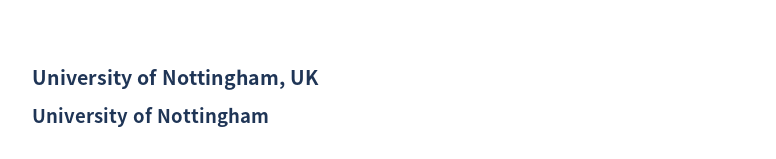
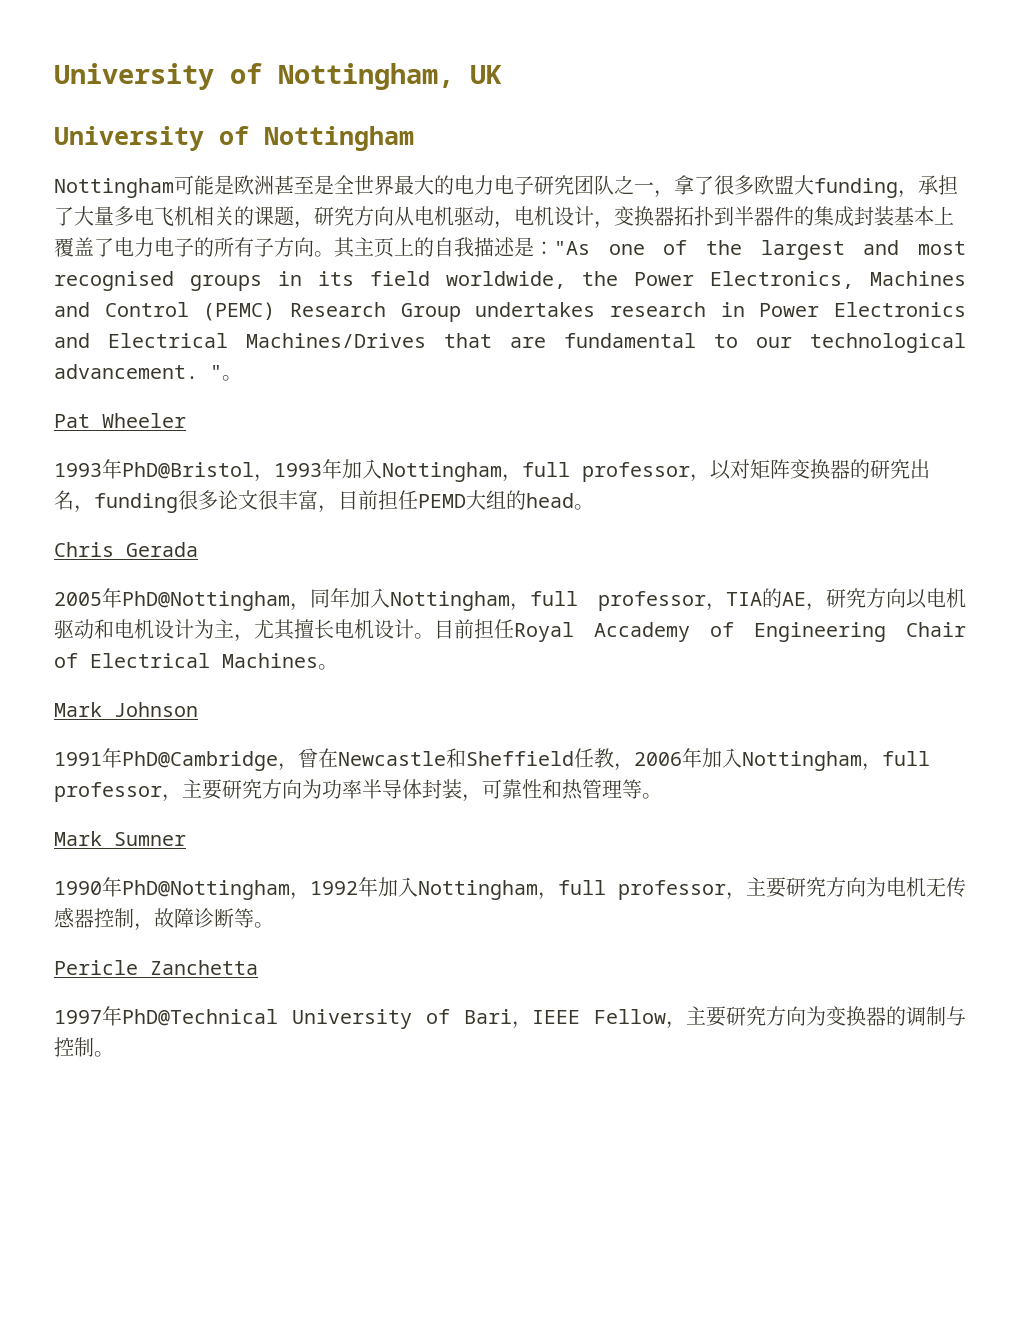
+ Nottingham可能是欧洲甚至是全世界最大的电力电子研究团队之一，拿了很多欧盟大funding，承担了大量多电飞机相关的课题，研究方向从电机驱动，电机设计，变换器拓扑到半器件的集成封装基本上覆盖了电力电子的所有子方向。其主页上的自我描述是："As one of the largest and most recognised groups in its field worldwide, the Power Electronics, Machines and Control (PEMC) Research Group undertakes research in Power Electronics and Electrical Machines/Drives that are fundamental to our technological advancement. "。
+ Pat Wheeler
+ 1993年PhD@Bristol，1993年加入Nottingham，full professor，以对矩阵变换器的研究出名，funding很多论文很丰富，目前担任PEMD大组的head。
+ Chris Gerada
+ 2005年PhD@Nottingham，同年加入Nottingham，full professor，TIA的AE，研究方向以电机驱动和电机设计为主，尤其擅长电机设计。目前担任Royal Accademy of Engineering Chair of Electrical Machines。
+ Mark Johnson
+ 1991年PhD@Cambridge，曾在Newcastle和Sheffield任教，2006年加入Nottingham，full professor，主要研究方向为功率半导体封装，可靠性和热管理等。
+ Mark Sumner
+ 1990年PhD@Nottingham，1992年加入Nottingham，full professor，主要研究方向为电机无传感器控制，故障诊断等。
+ Pericle Zanchetta
+ 1997年PhD@Technical University of Bari，IEEE Fellow，主要研究方向为变换器的调制与控制。

